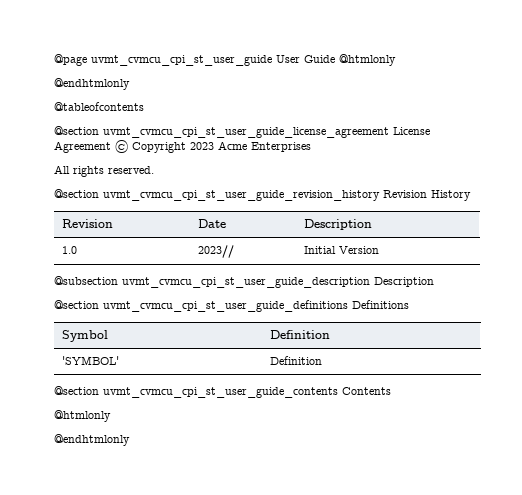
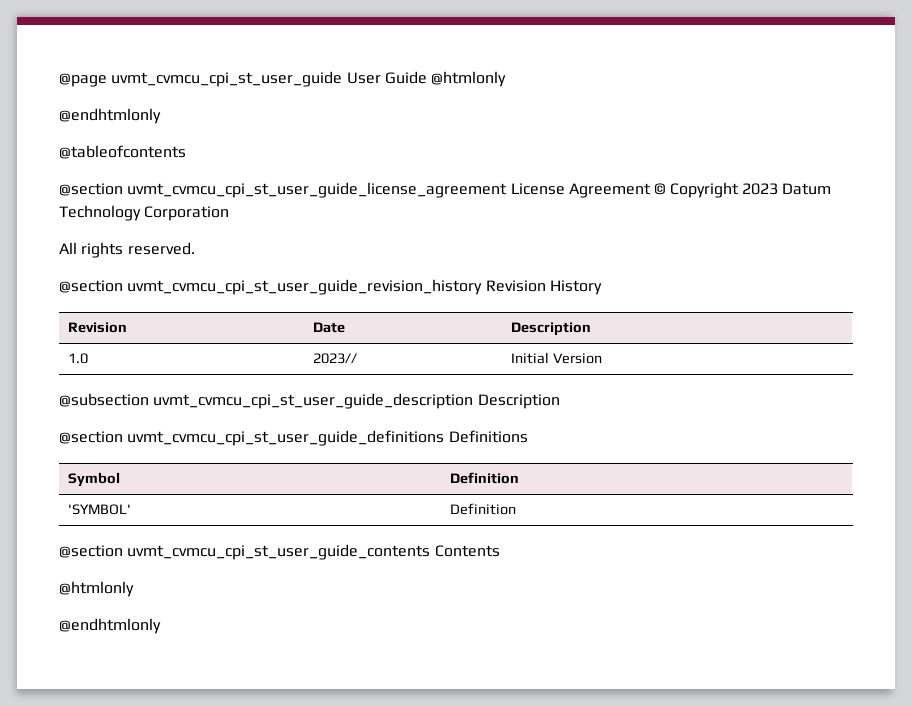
- @section uvmt_cvmcu_cpi_st_user_guide_license_agreement License Agreement © Copyright 2023 Acme Enterprises
+ @section uvmt_cvmcu_cpi_st_user_guide_license_agreement License Agreement © Copyright 2023 Datum Technology Corporation

